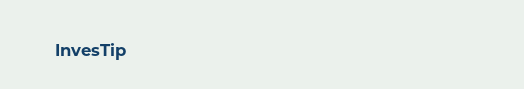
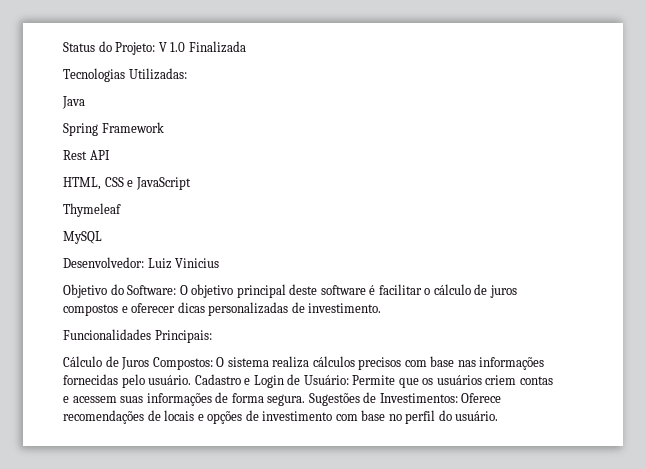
- InvesTip
+ Status do Projeto: V 1.0 Finalizada
+ Tecnologias Utilizadas:
+ Java
+ Spring Framework
+ Rest API
+ HTML, CSS e JavaScript
+ Thymeleaf
+ MySQL
+ Desenvolvedor: Luiz Vinicius
+ Objetivo do Software: O objetivo principal deste software é facilitar o cálculo de juros compostos e oferecer dicas personalizadas de investimento.
+ Funcionalidades Principais:
+ Cálculo de Juros Compostos: O sistema realiza cálculos precisos com base nas informações fornecidas pelo usuário. Cadastro e Login de Usuário: Permite que os usuários criem contas e acessem suas informações de forma segura. Sugestões de Investimentos: Oferece recomendações de locais e opções de investimento com base no perfil do usuário.

